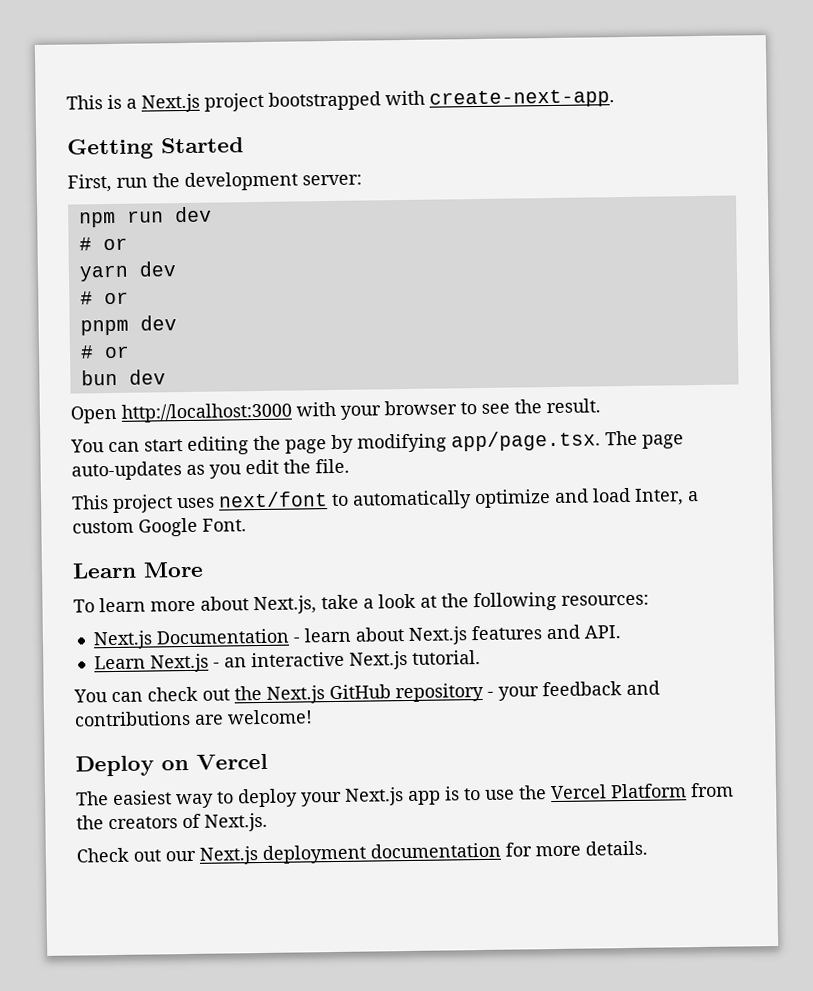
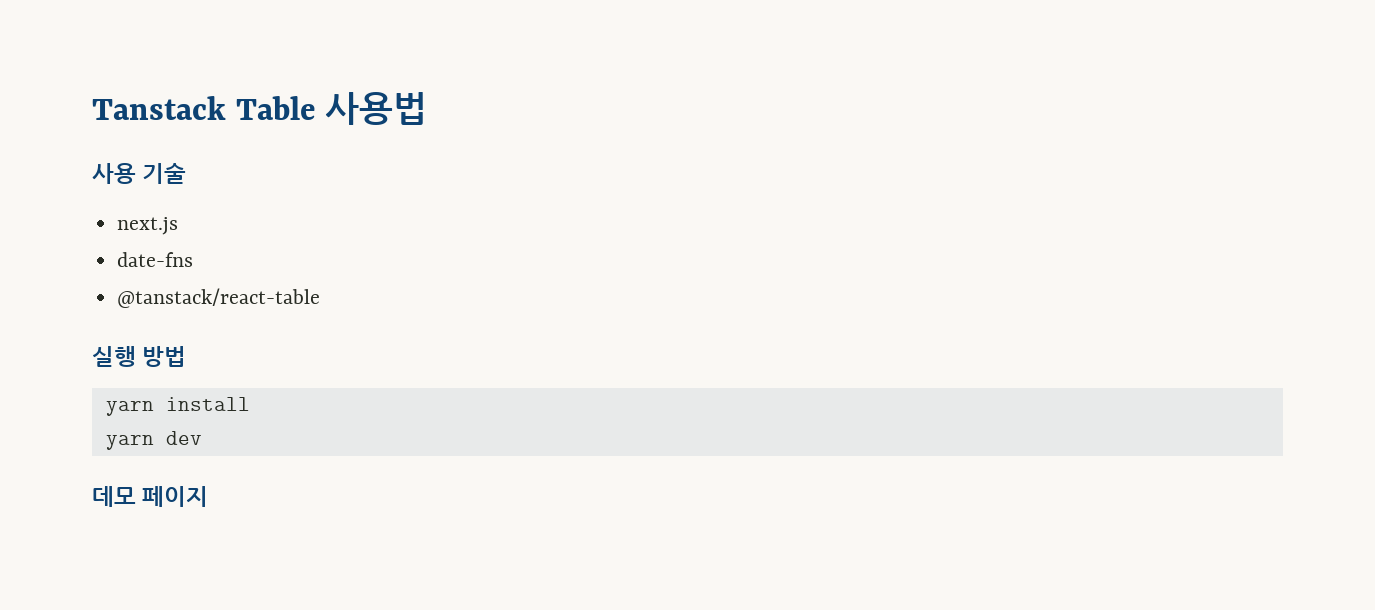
- This is a Next.js project bootstrapped with create-next-app.
- Getting Started
- First, run the development server:
- npm run dev
- # or
+ Tanstack Table 사용법
+ 사용 기술
+ next.js
+ date-fns
+ @tanstack/react-table
+ 실행 방법
+ yarn install
  yarn dev
- # or
- pnpm dev
- # or
- bun dev
- Open http://localhost:3000 with your browser to see the result.
- You can start editing the page by modifying app/page.tsx. The page auto-updates as you edit the file.
- This project uses next/font to automatically optimize and load Inter, a custom Google Font.
- Learn More
- To learn more about Next.js, take a look at the following resources:
- Next.js Documentation - learn about Next.js features and API.
- Learn Next.js - an interactive Next.js tutorial.
- You can check out the Next.js GitHub repository - your feedback and contributions are welcome!
- Deploy on Vercel
- The easiest way to deploy your Next.js app is to use the Vercel Platform from the creators of Next.js.
- Check out our Next.js deployment documentation for more details.
+ 데모 페이지

